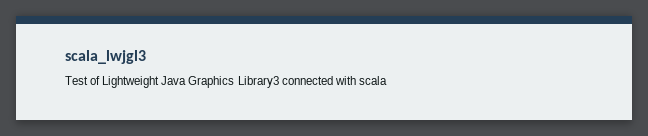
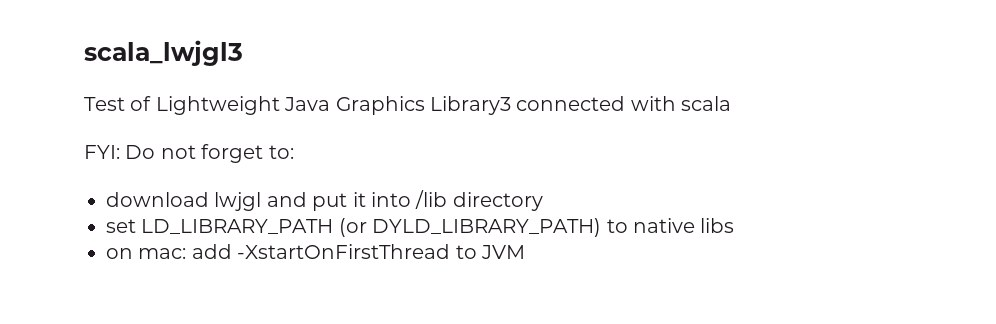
+ FYI: Do not forget to:
+ download lwjgl and put it into /lib directory
+ set LD_LIBRARY_PATH (or DYLD_LIBRARY_PATH) to native libs
+ on mac: add -XstartOnFirstThread to JVM

